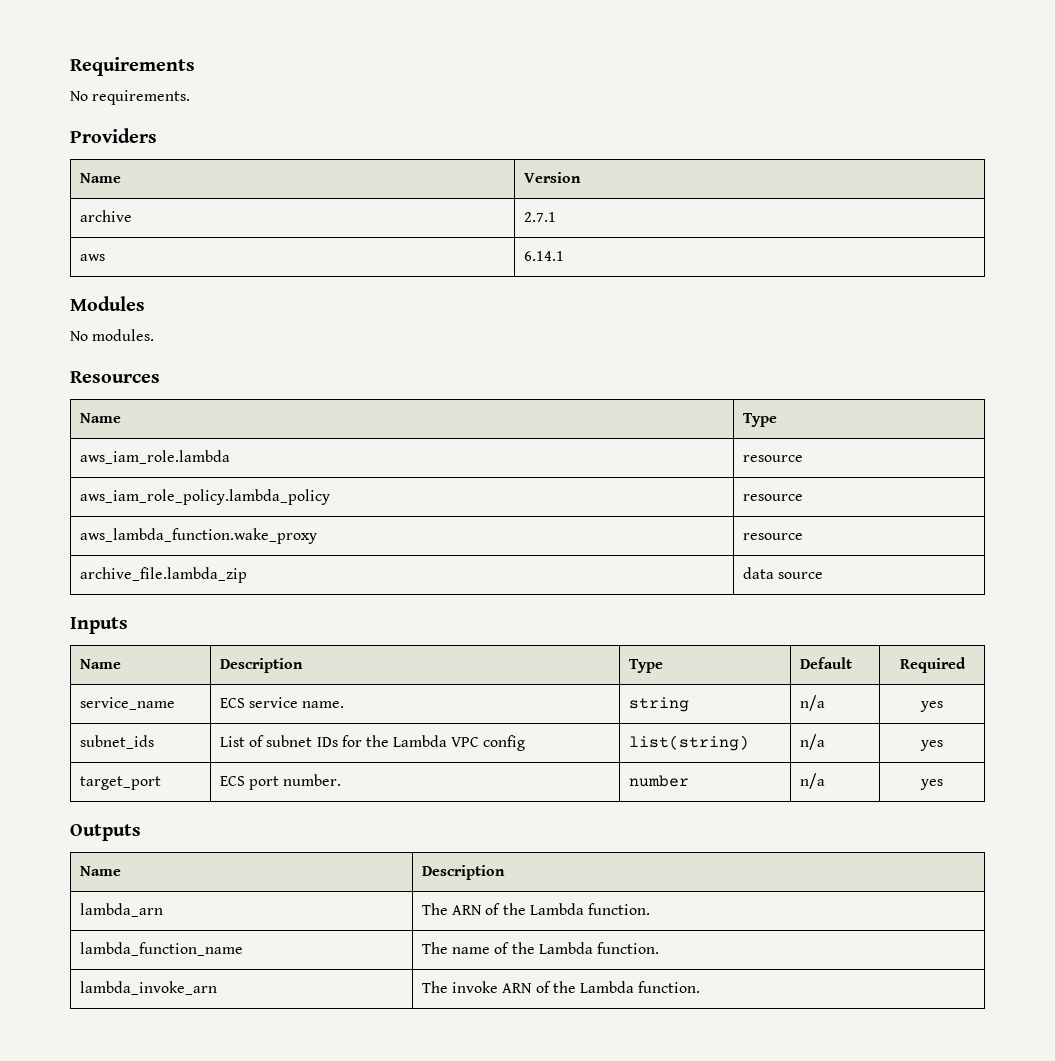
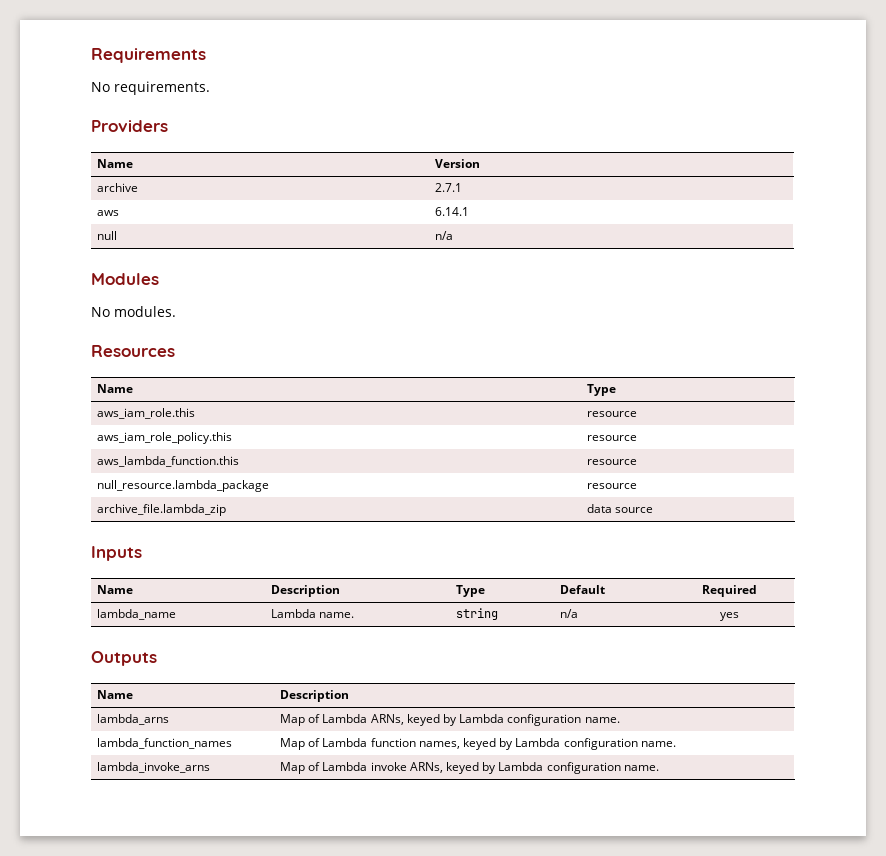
+ null | n/a
- aws_iam_role.lambda | resource
- aws_iam_role_policy.lambda_policy | resource
- aws_lambda_function.wake_proxy | resource
+ aws_iam_role.this | resource
+ aws_iam_role_policy.this | resource
+ aws_lambda_function.this | resource
+ null_resource.lambda_package | resource
- service_name | ECS service name. | string | n/a | yes
+ lambda_name | Lambda name. | string | n/a | yes
- subnet_ids | List of subnet IDs for the Lambda VPC config | list(string) | n/a | yes
- target_port | ECS port number. | number | n/a | yes
  Outputs
  Name | Description
- lambda_arn | The ARN of the Lambda function.
- lambda_function_name | The name of the Lambda function.
- lambda_invoke_arn | The invoke ARN of the Lambda function.
+ lambda_arns | Map of Lambda ARNs, keyed by Lambda configuration name.
+ lambda_function_names | Map of Lambda function names, keyed by Lambda configuration name.
+ lambda_invoke_arns | Map of Lambda invoke ARNs, keyed by Lambda configuration name.

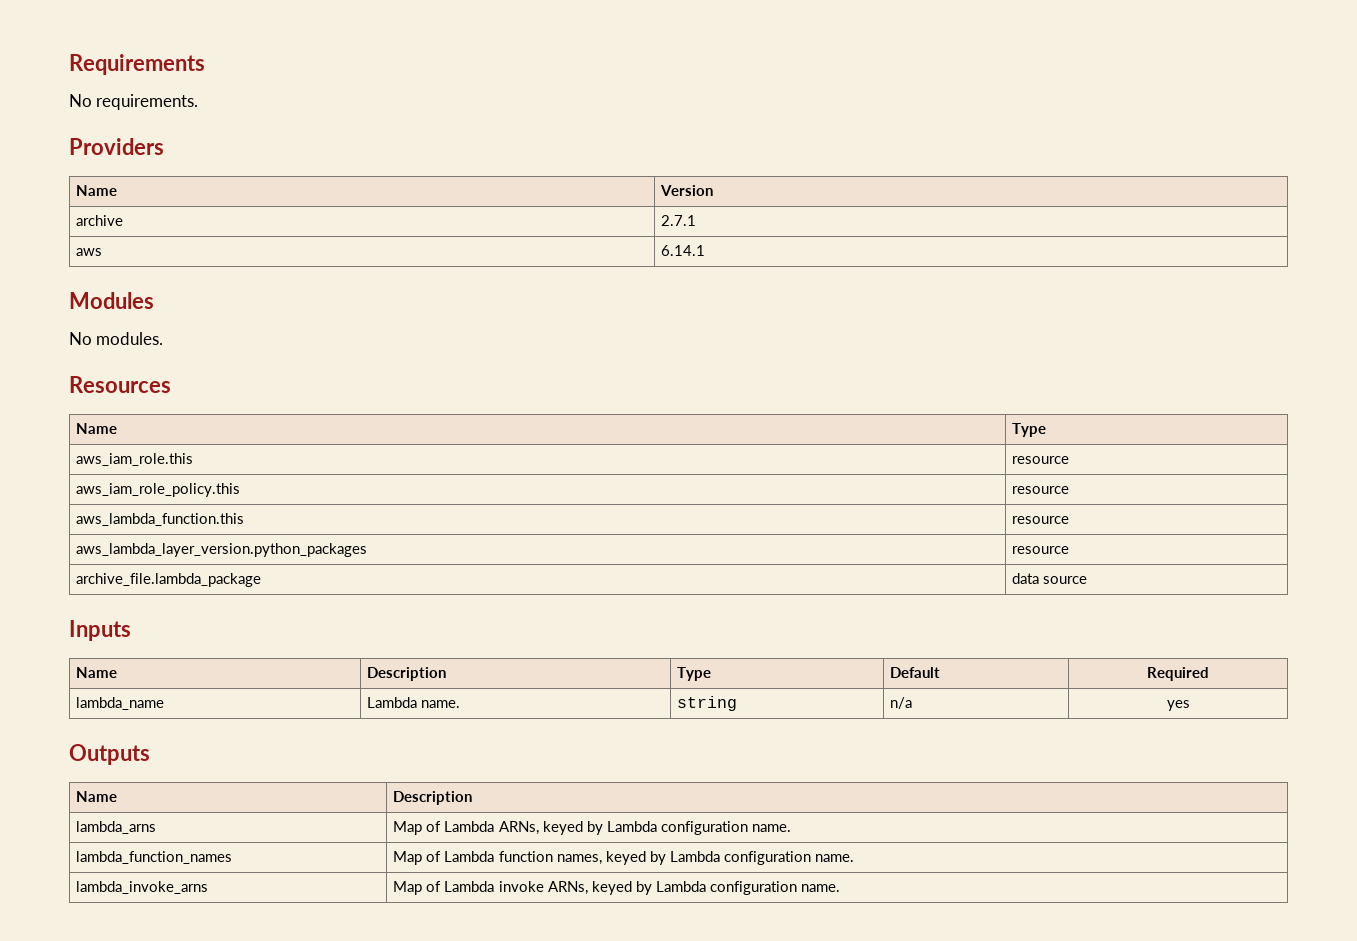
- null | n/a
- null_resource.lambda_package | resource
- archive_file.lambda_zip | data source
+ aws_lambda_layer_version.python_packages | resource
+ archive_file.lambda_package | data source

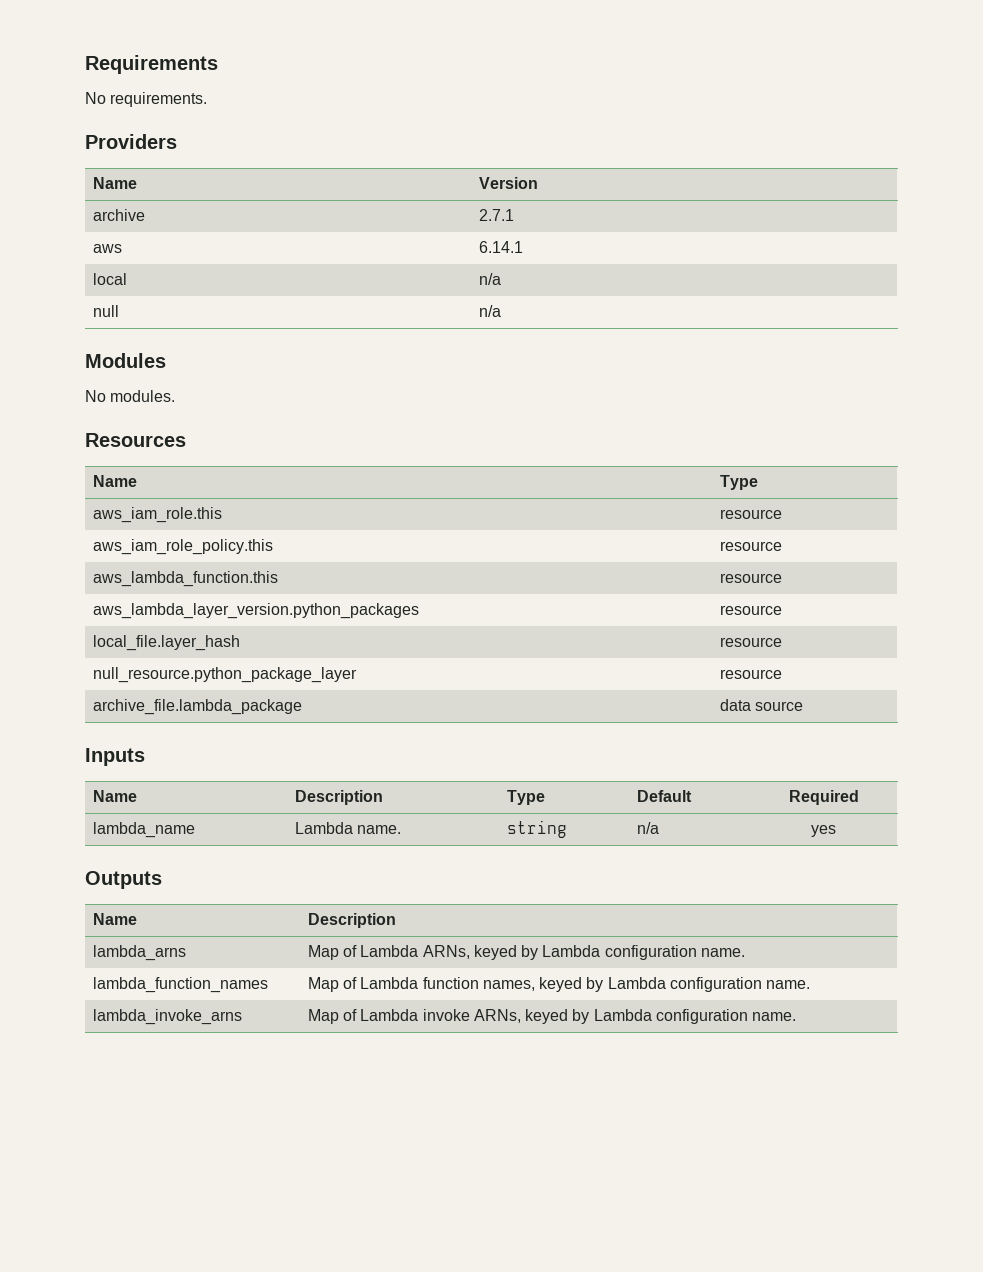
+ local | n/a
+ null | n/a
+ local_file.layer_hash | resource
+ null_resource.python_package_layer | resource

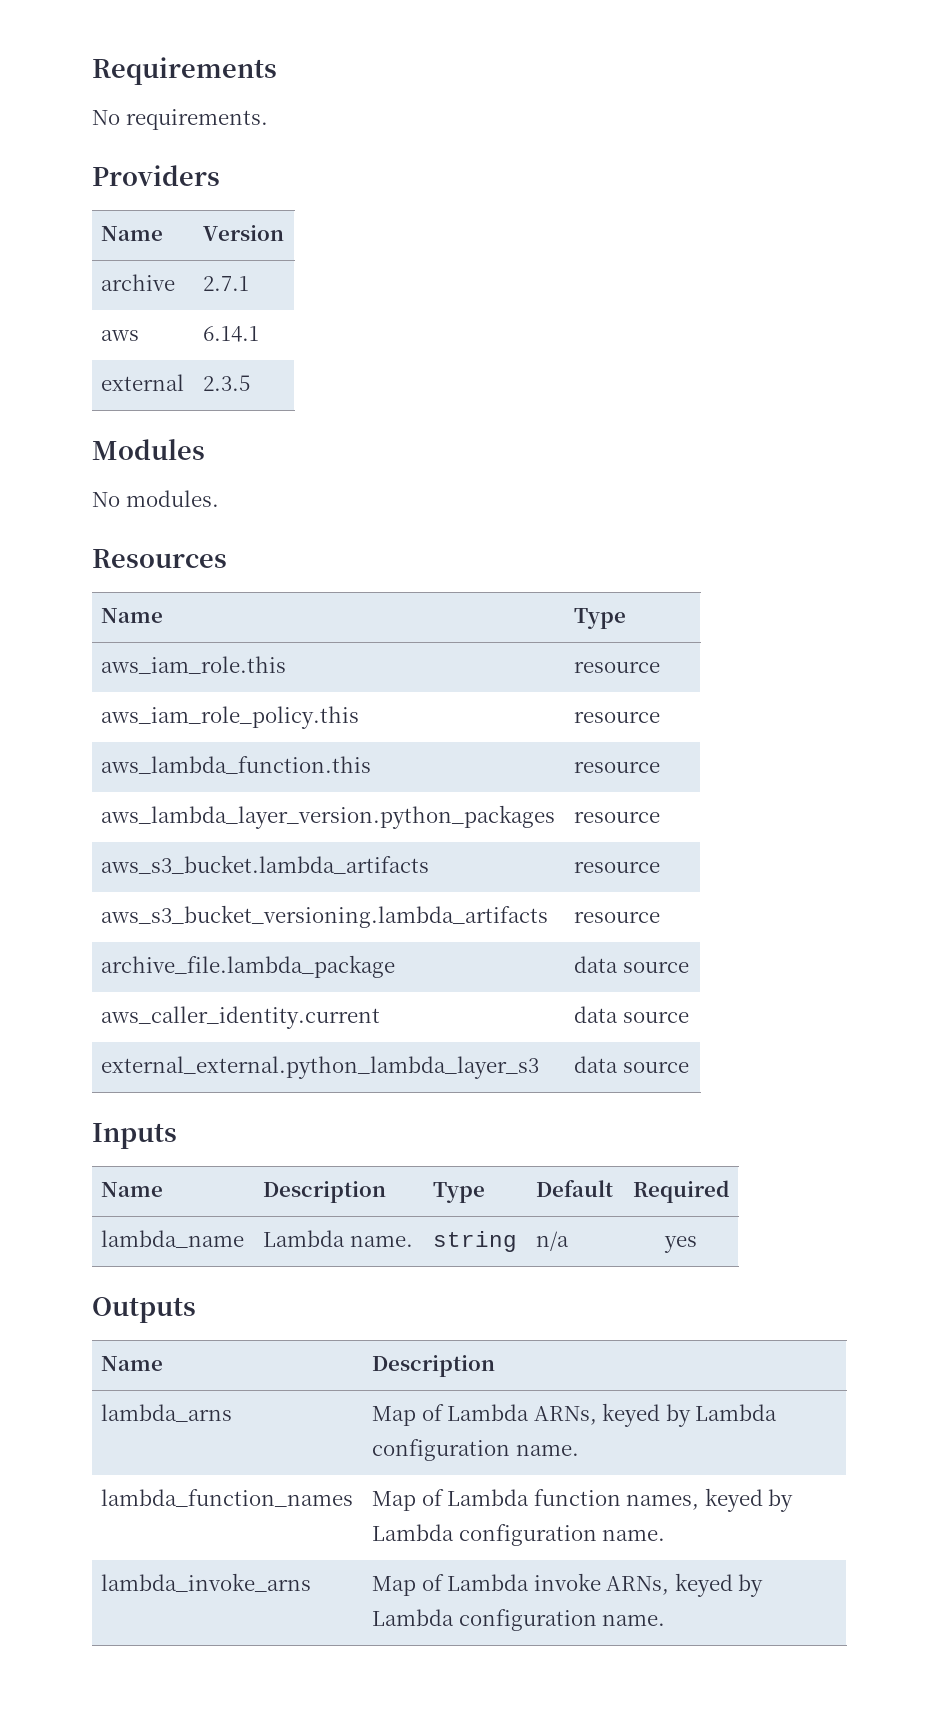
- local | n/a
- null | n/a
+ external | 2.3.5
- local_file.layer_hash | resource
- null_resource.python_package_layer | resource
+ aws_s3_bucket.lambda_artifacts | resource
+ aws_s3_bucket_versioning.lambda_artifacts | resource
+ aws_caller_identity.current | data source
+ external_external.python_lambda_layer_s3 | data source

